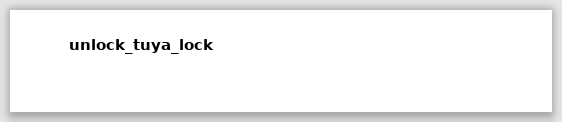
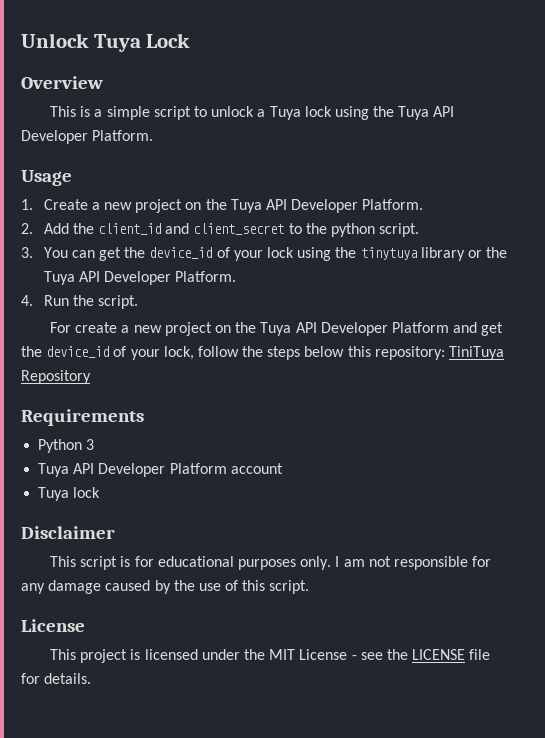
- unlock_tuya_lock
+ Unlock Tuya Lock
+ Overview
+ This is a simple script to unlock a Tuya lock using the Tuya API Developer Platform.
+ Usage
+ 1. Create a new project on the Tuya API Developer Platform.
+ 2. Add the client_id and client_secret to the python script.
+ 3. You can get the device_id of your lock using the tinytuya library or the Tuya API Developer Platform.
+ 4. Run the script.
+ For create a new project on the Tuya API Developer Platform and get the device_id of your lock, follow the steps below this repository: TiniTuya Repository
+ Requirements
+ Python 3
+ Tuya API Developer Platform account
+ Tuya lock
+ Disclaimer
+ This script is for educational purposes only. I am not responsible for any damage caused by the use of this script.
+ License
+ This project is licensed under the MIT License - see the LICENSE file for details.

